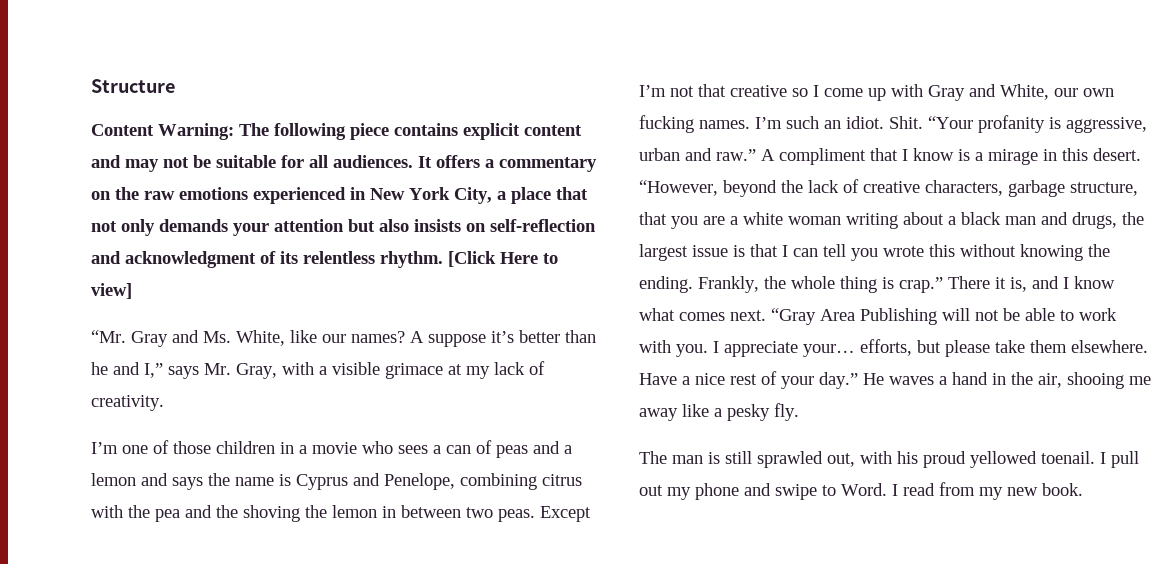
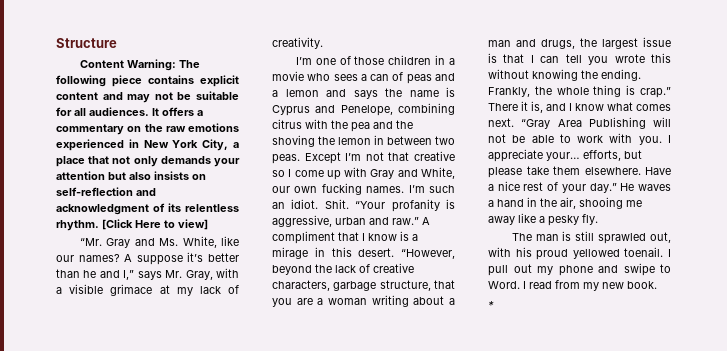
- “However, beyond the lack of creative characters, garbage structure, that you are a white woman writing about a black man and drugs, the largest issue is that I can tell you wrote this without knowing the ending.
+ “However, beyond the lack of creative characters, garbage structure, that you are a woman writing about a man and drugs, the largest issue is that I can tell you wrote this without knowing the ending.
+ *

